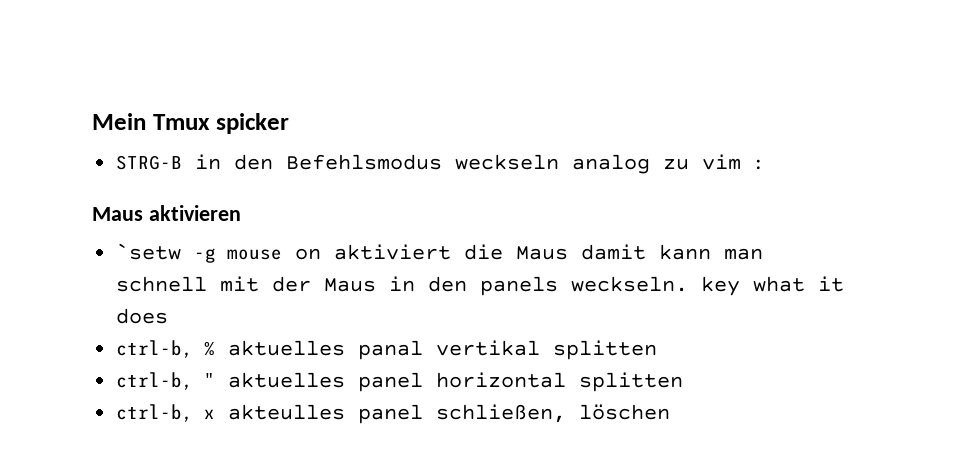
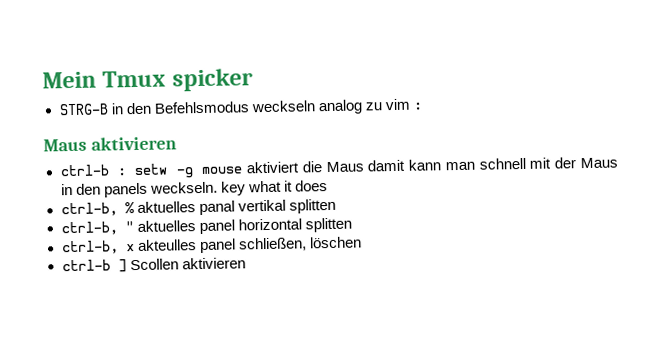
- `setw -g mouse on aktiviert die Maus damit kann man schnell mit der Maus in den panels weckseln. key what it does
+ ctrl-b : setw -g mouse aktiviert die Maus damit kann man schnell mit der Maus in den panels weckseln. key what it does
+ ctrl-b ] Scollen aktivieren

